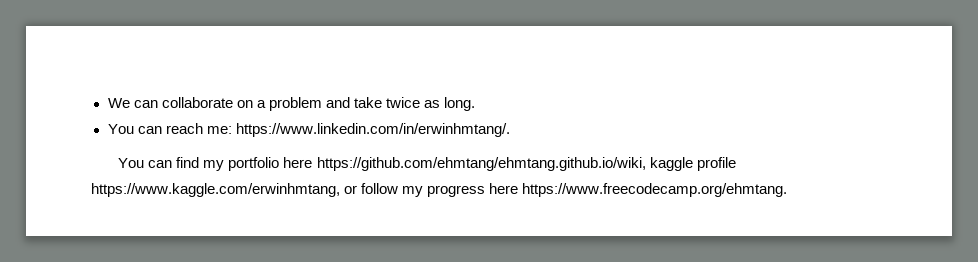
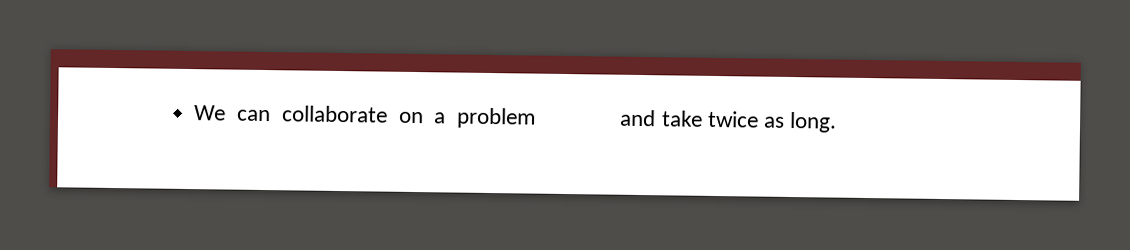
- You can reach me: https://www.linkedin.com/in/erwinhmtang/.
- You can find my portfolio here https://github.com/ehmtang/ehmtang.github.io/wiki, kaggle profile https://www.kaggle.com/erwinhmtang, or follow my progress here https://www.freecodecamp.org/ehmtang.

